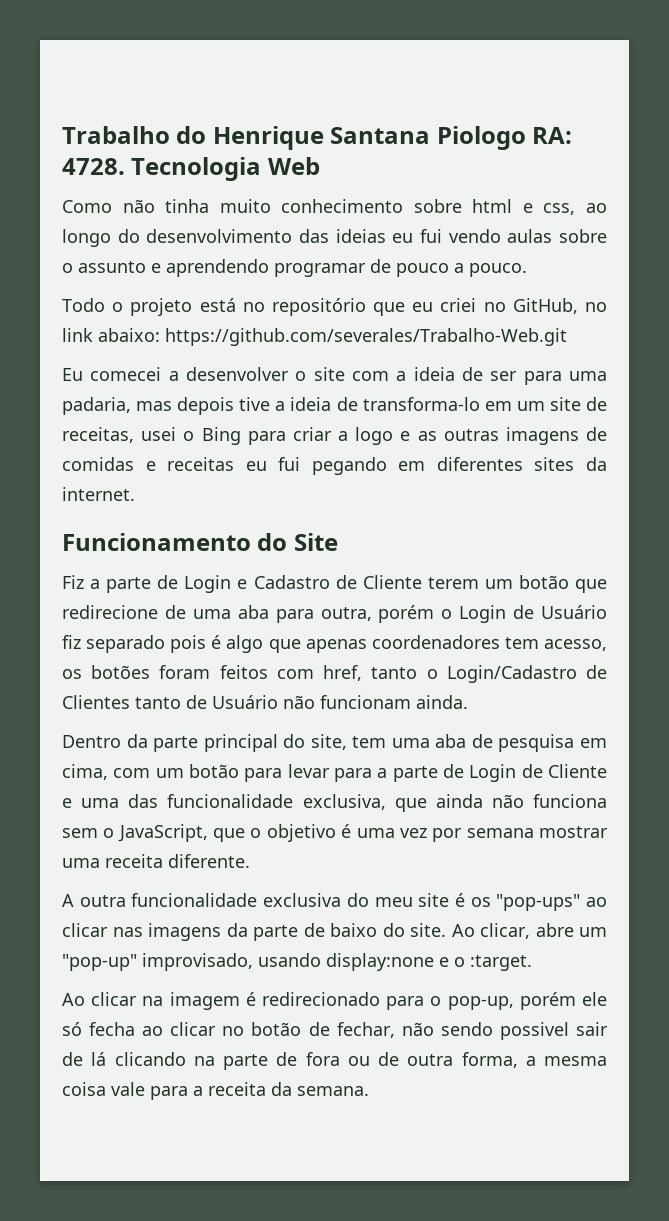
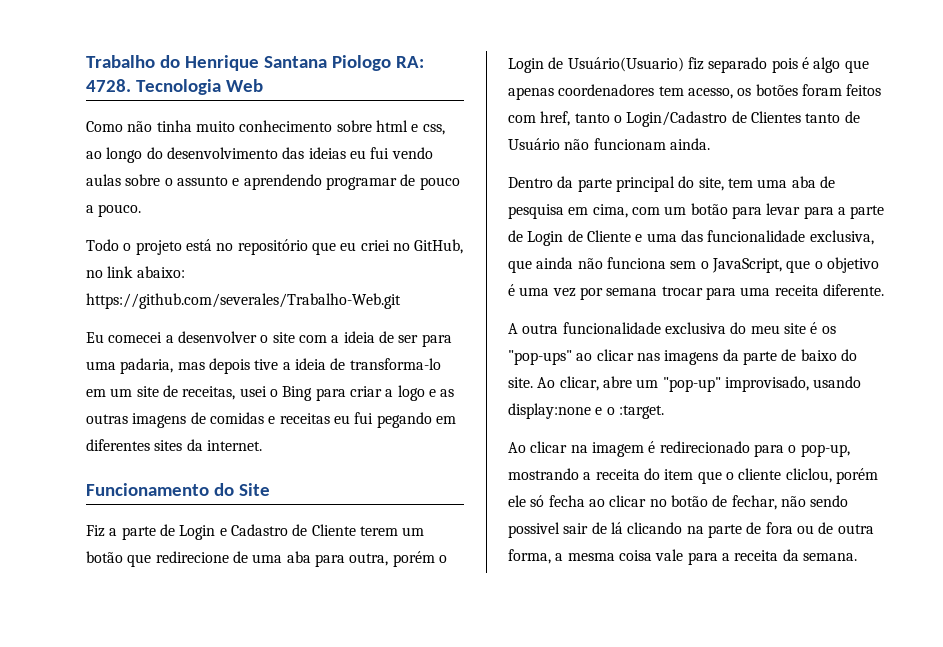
- Fiz a parte de Login e Cadastro de Cliente terem um botão que redirecione de uma aba para outra, porém o Login de Usuário fiz separado pois é algo que apenas coordenadores tem acesso, os botões foram feitos com href, tanto o Login/Cadastro de Clientes tanto de Usuário não funcionam ainda.
+ Fiz a parte de Login e Cadastro de Cliente terem um botão que redirecione de uma aba para outra, porém o Login de Usuário(Usuario) fiz separado pois é algo que apenas coordenadores tem acesso, os botões foram feitos com href, tanto o Login/Cadastro de Clientes tanto de Usuário não funcionam ainda.
- Dentro da parte principal do site, tem uma aba de pesquisa em cima, com um botão para levar para a parte de Login de Cliente e uma das funcionalidade exclusiva, que ainda não funciona sem o JavaScript, que o objetivo é uma vez por semana mostrar uma receita diferente.
+ Dentro da parte principal do site, tem uma aba de pesquisa em cima, com um botão para levar para a parte de Login de Cliente e uma das funcionalidade exclusiva, que ainda não funciona sem o JavaScript, que o objetivo é uma vez por semana trocar para uma receita diferente.
- Ao clicar na imagem é redirecionado para o pop-up, porém ele só fecha ao clicar no botão de fechar, não sendo possivel sair de lá clicando na parte de fora ou de outra forma, a mesma coisa vale para a receita da semana.
+ Ao clicar na imagem é redirecionado para o pop-up, mostrando a receita do item que o cliente cliclou, porém ele só fecha ao clicar no botão de fechar, não sendo possivel sair de lá clicando na parte de fora ou de outra forma, a mesma coisa vale para a receita da semana.

